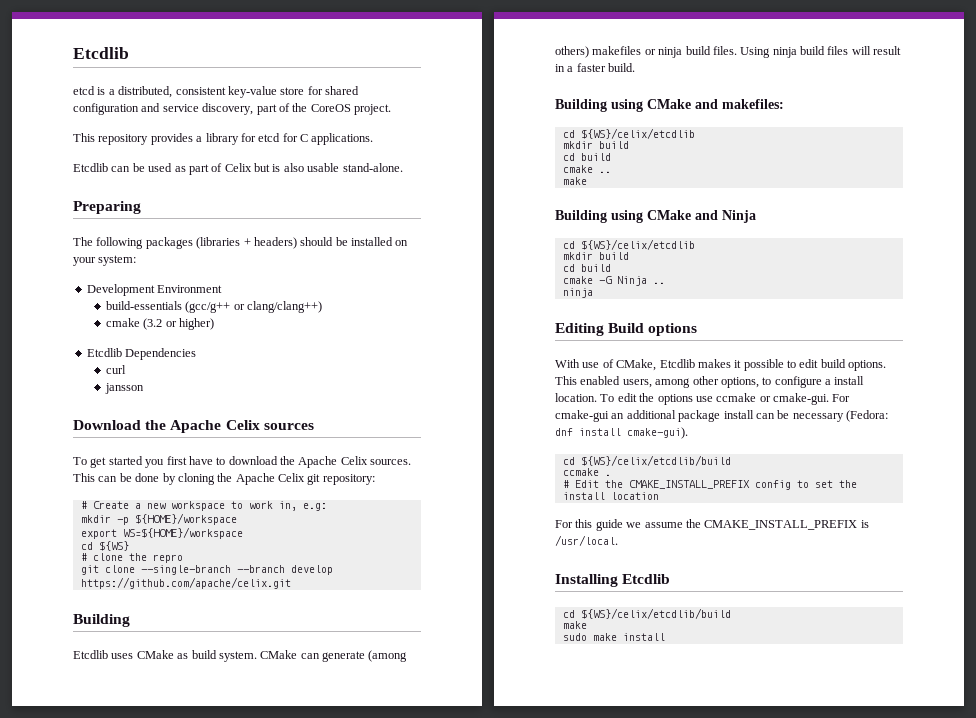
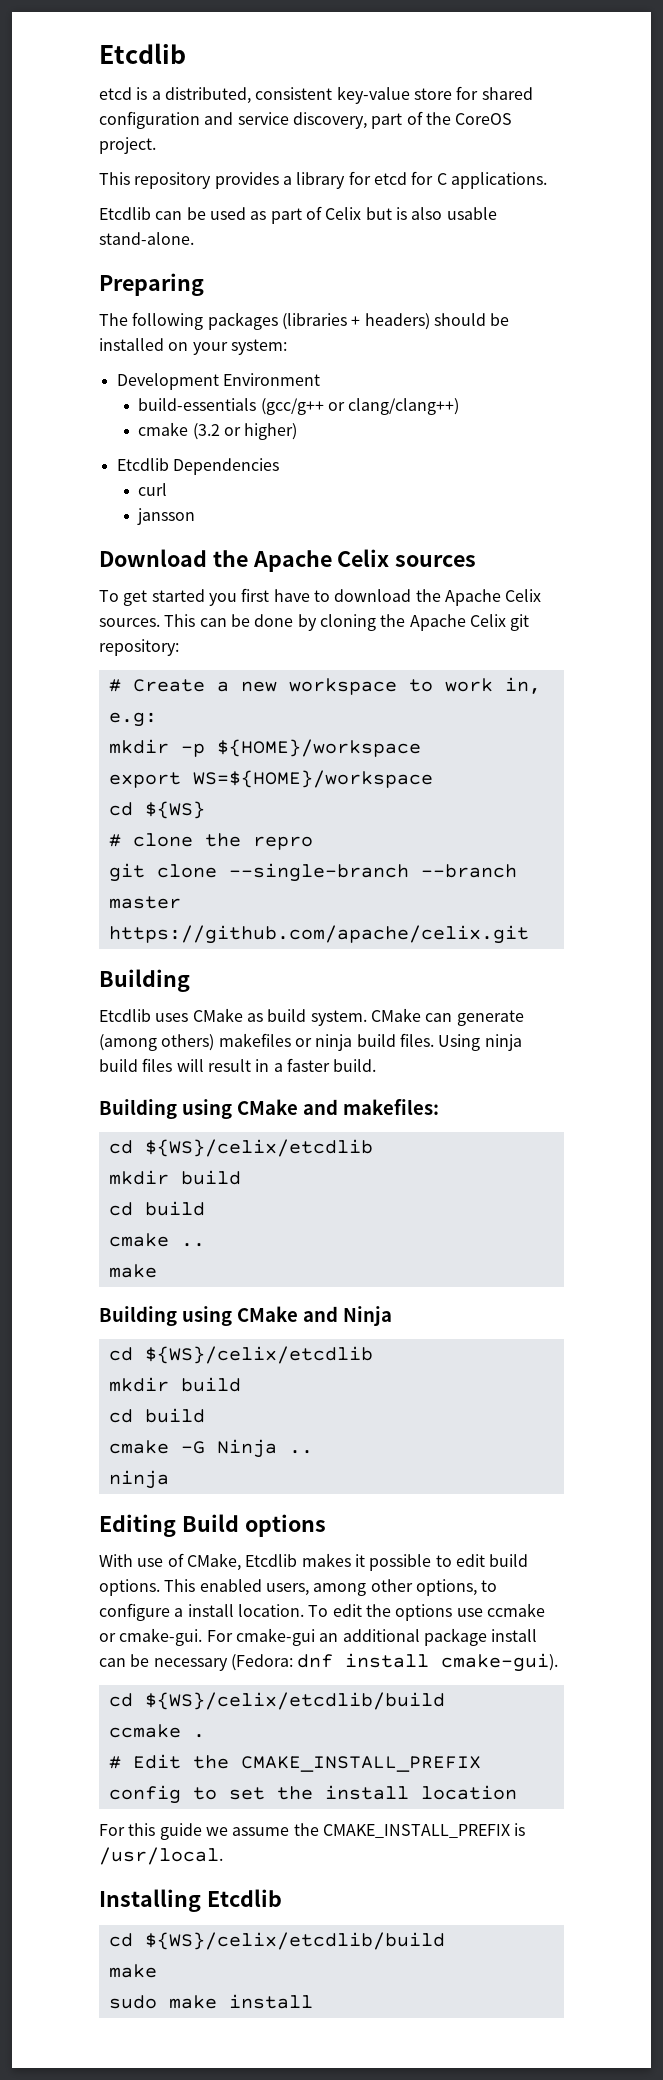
- git clone --single-branch --branch develop https://github.com/apache/celix.git
+ git clone --single-branch --branch master https://github.com/apache/celix.git

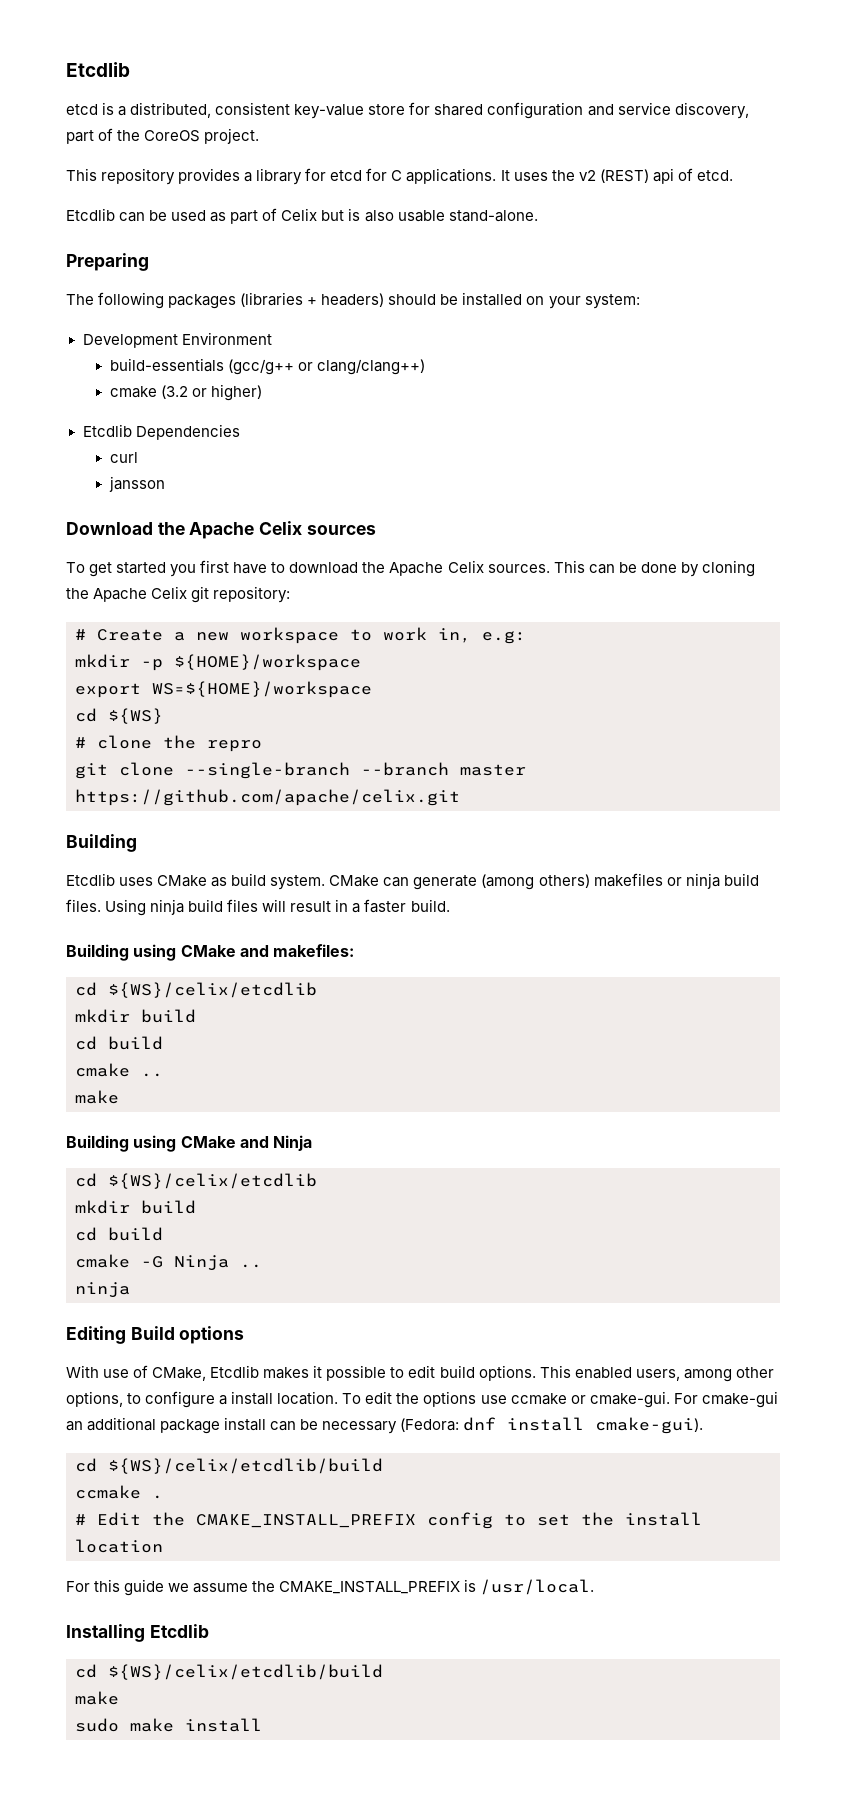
+ It uses the v2 (REST) api of etcd.

